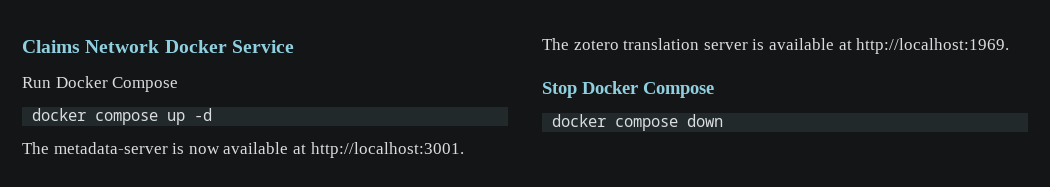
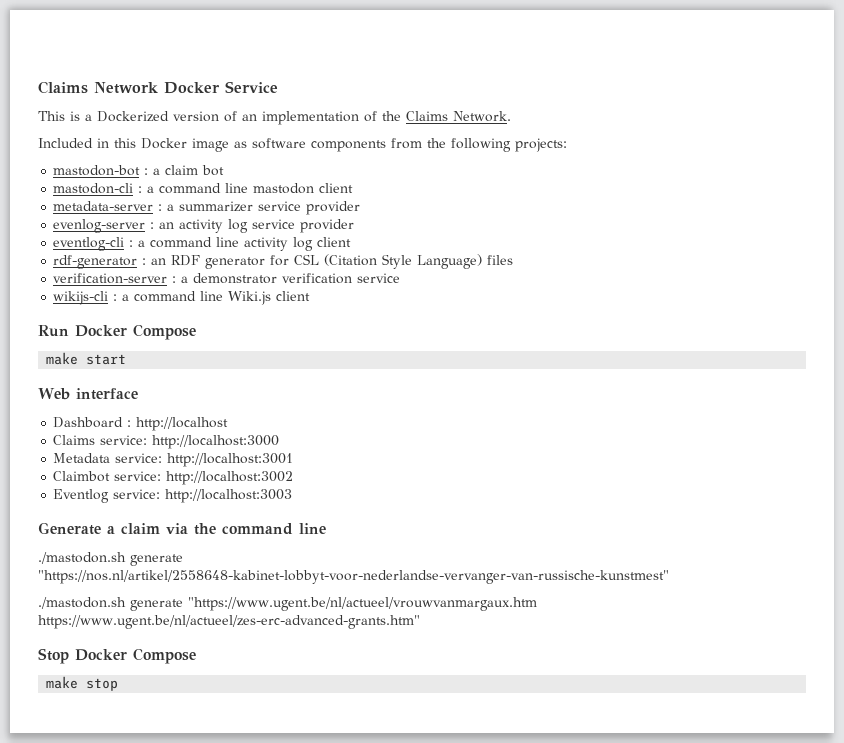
+ This is a Dockerized version of an implementation of the Claims Network.
+ Included in this Docker image as software components from the following projects:
+ mastodon-bot : a claim bot
+ mastodon-cli : a command line mastodon client
+ metadata-server : a summarizer service provider
+ evenlog-server : an activity log service provider
+ eventlog-cli : a command line activity log client
+ rdf-generator : an RDF generator for CSL (Citation Style Language) files
+ verification-server : a demonstrator verification service
+ wikijs-cli : a command line Wiki.js client
  Run Docker Compose
- docker compose up -d
- The metadata-server is now available at http://localhost:3001.
- The zotero translation server is available at http://localhost:1969.
+ make start
+ Web interface
+ Dashboard : http://localhost
+ Claims service: http://localhost:3000
+ Metadata service: http://localhost:3001
+ Claimbot service: http://localhost:3002
+ Eventlog service: http://localhost:3003
+ Generate a claim via the command line
+ ./mastodon.sh generate "https://nos.nl/artikel/2558648-kabinet-lobbyt-voor-nederlandse-vervanger-van-russische-kunstmest"
+ ./mastodon.sh generate "https://www.ugent.be/nl/actueel/vrouwvanmargaux.htm https://www.ugent.be/nl/actueel/zes-erc-advanced-grants.htm"
- docker compose down
+ make stop

